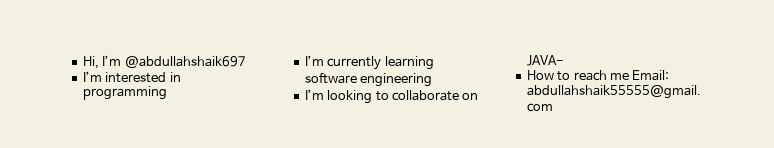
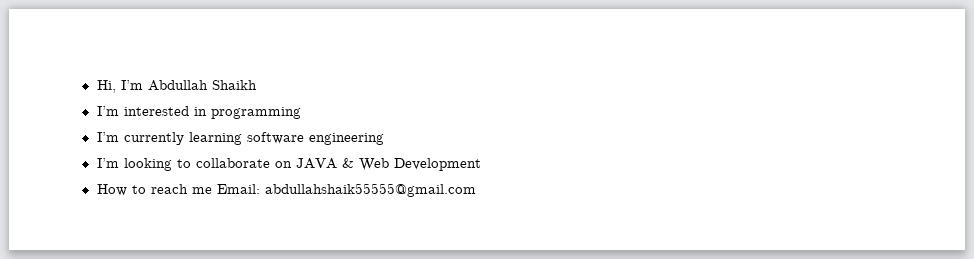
- Hi, I’m @abdullahshaik697
+ Hi, I’m Abdullah Shaikh
- I’m looking to collaborate on JAVA-
+ I’m looking to collaborate on JAVA & Web Development

